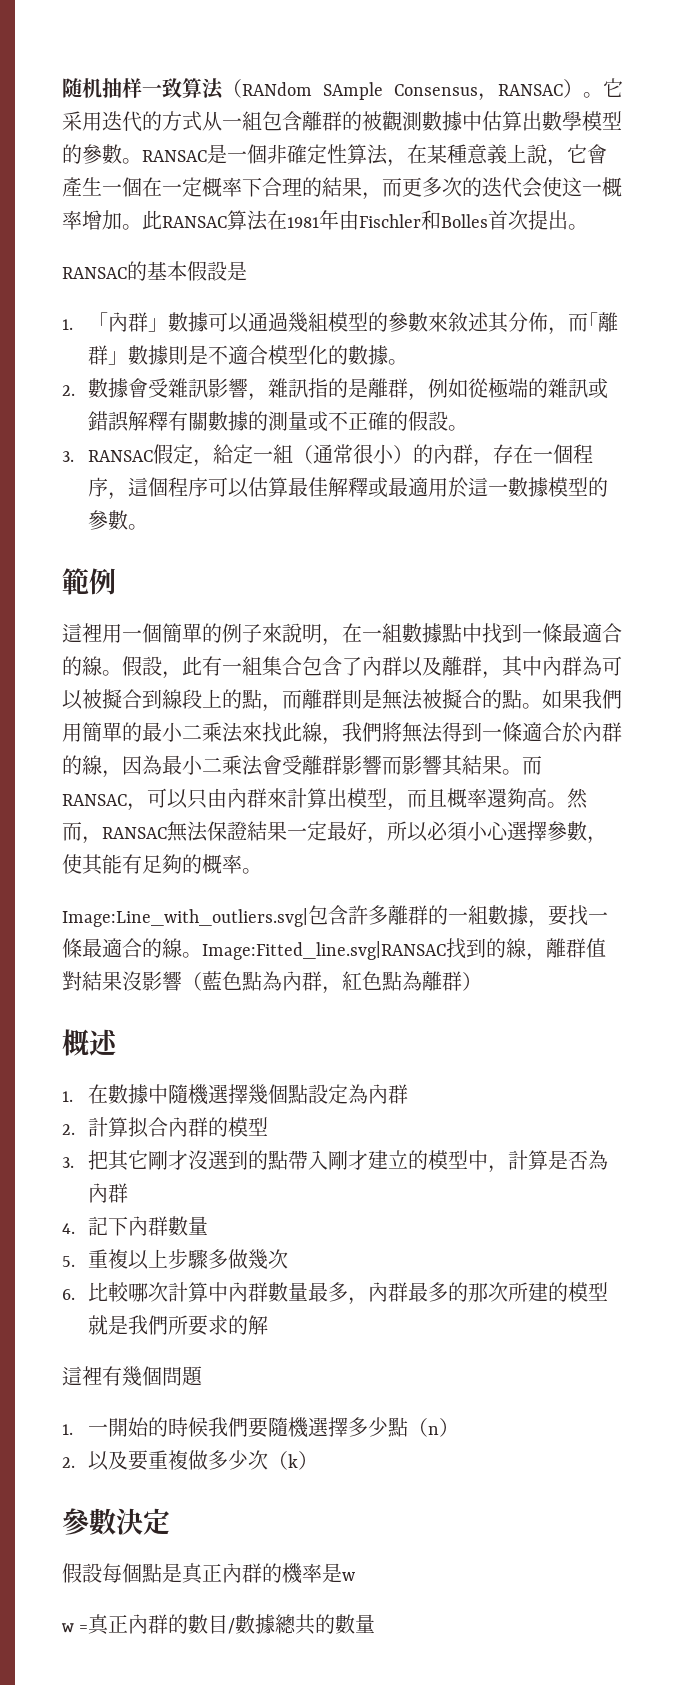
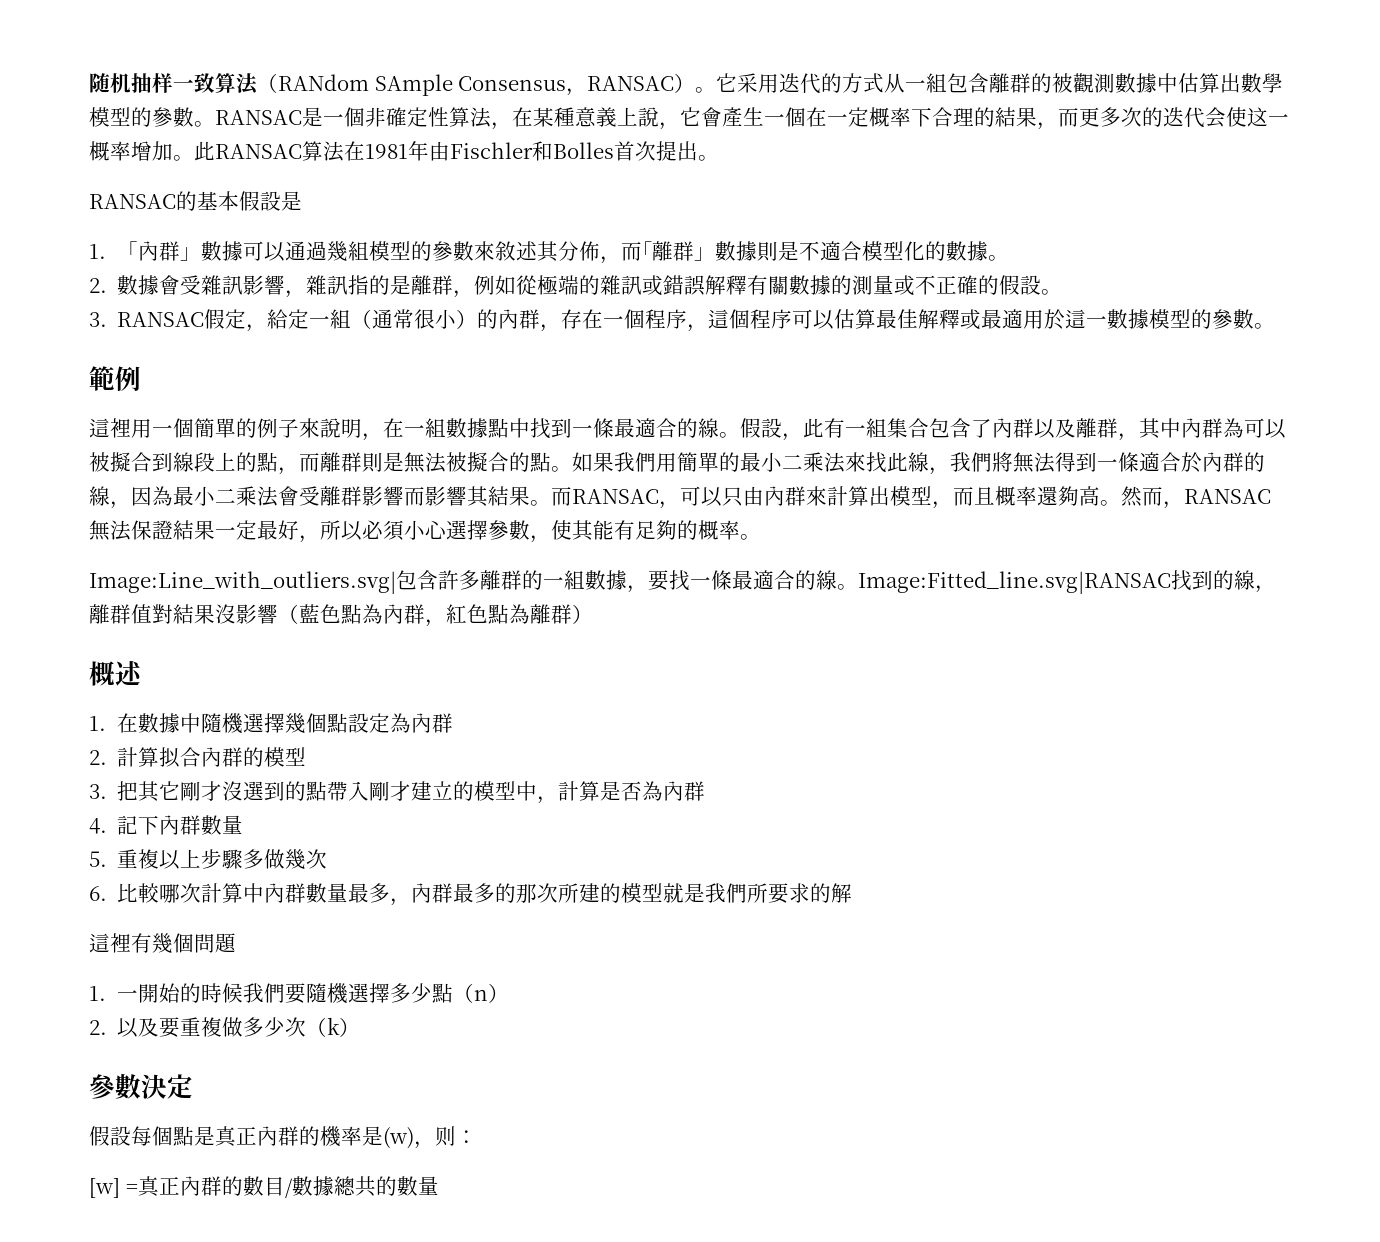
- 假設每個點是真正內群的機率是w
- w =真正內群的數目/數據總共的數量
+ 假設每個點是真正內群的機率是(w)，则：
+ [w] =真正內群的數目/數據總共的數量

